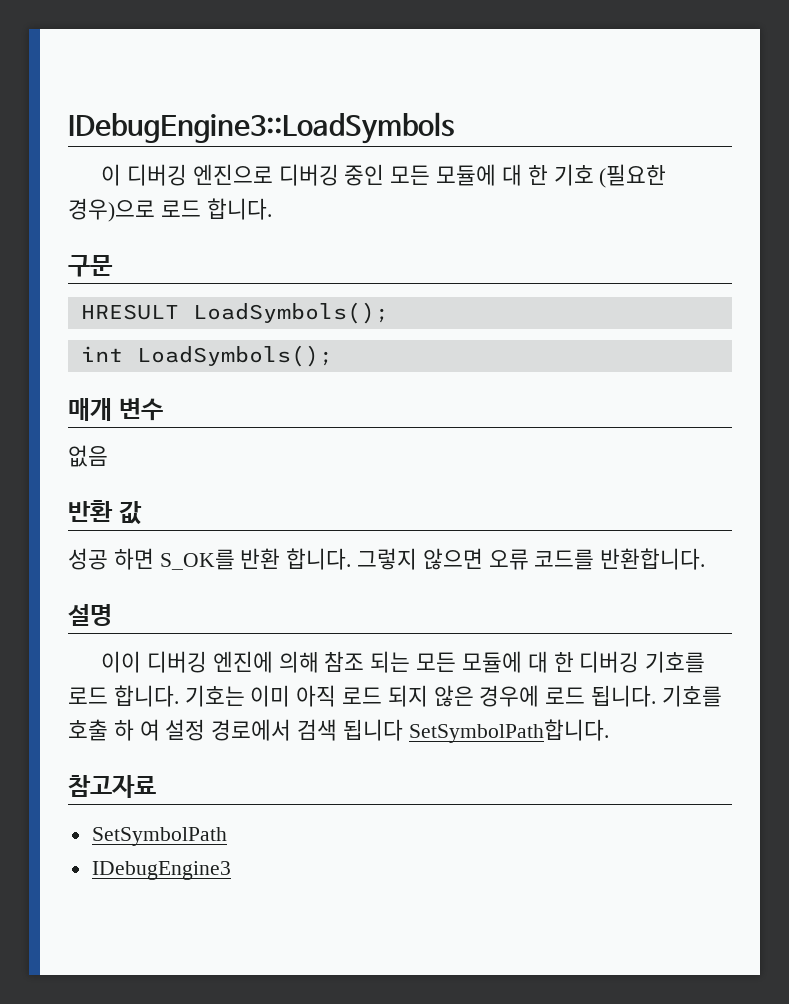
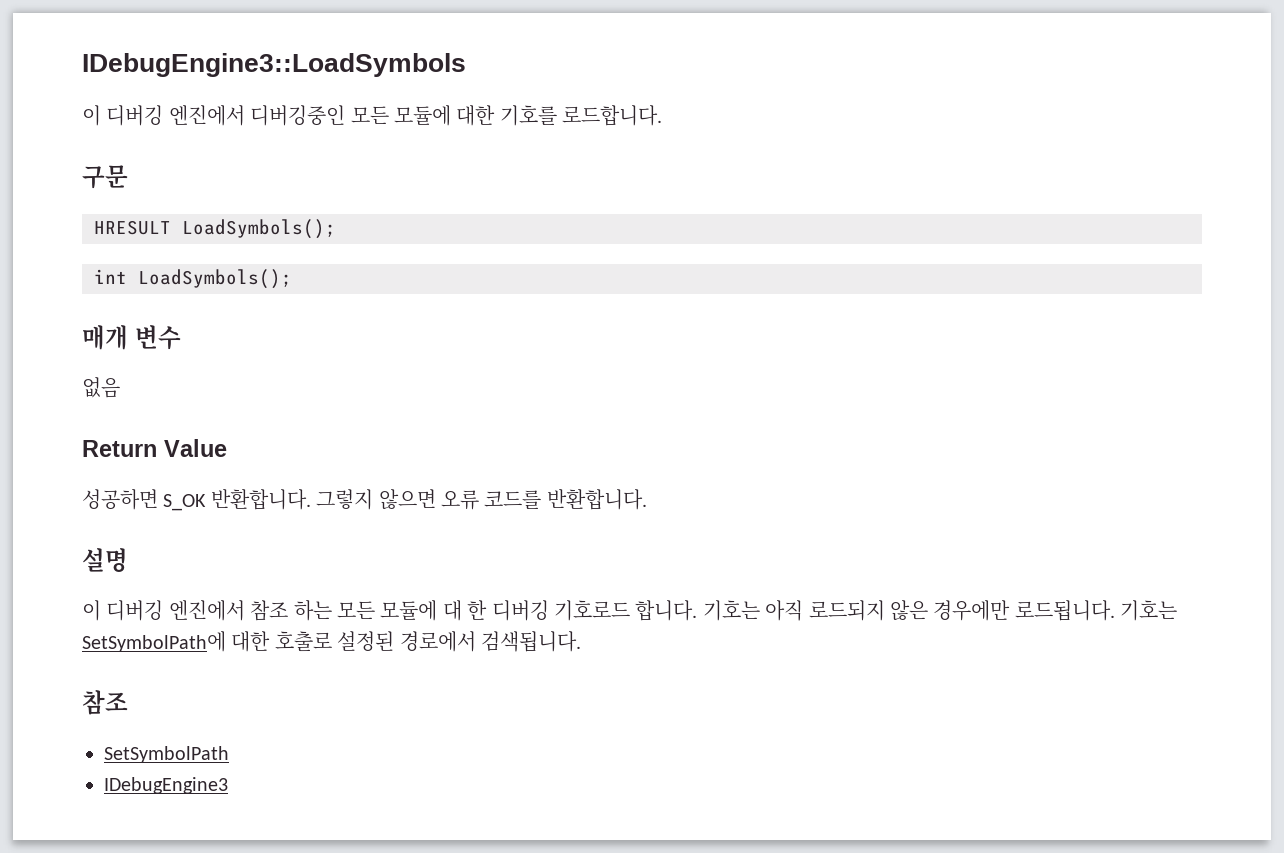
- 이 디버깅 엔진으로 디버깅 중인 모든 모듈에 대 한 기호 (필요한 경우)으로 로드 합니다.
+ 이 디버깅 엔진에서 디버깅중인 모든 모듈에 대한 기호를 로드합니다.
- 반환 값
- 성공 하면 S_OK를 반환 합니다.
+ Return Value
+ 성공하면 S_OK 반환합니다.
- 이이 디버깅 엔진에 의해 참조 되는 모든 모듈에 대 한 디버깅 기호를 로드 합니다. 기호는 이미 아직 로드 되지 않은 경우에 로드 됩니다. 기호를 호출 하 여 설정 경로에서 검색 됩니다 SetSymbolPath합니다.
- 참고자료
+ 이 디버깅 엔진에서 참조 하는 모든 모듈에 대 한 디버깅 기호로드 합니다. 기호는 아직 로드되지 않은 경우에만 로드됩니다. 기호는 SetSymbolPath에 대한 호출로 설정된 경로에서 검색됩니다.
+ 참조

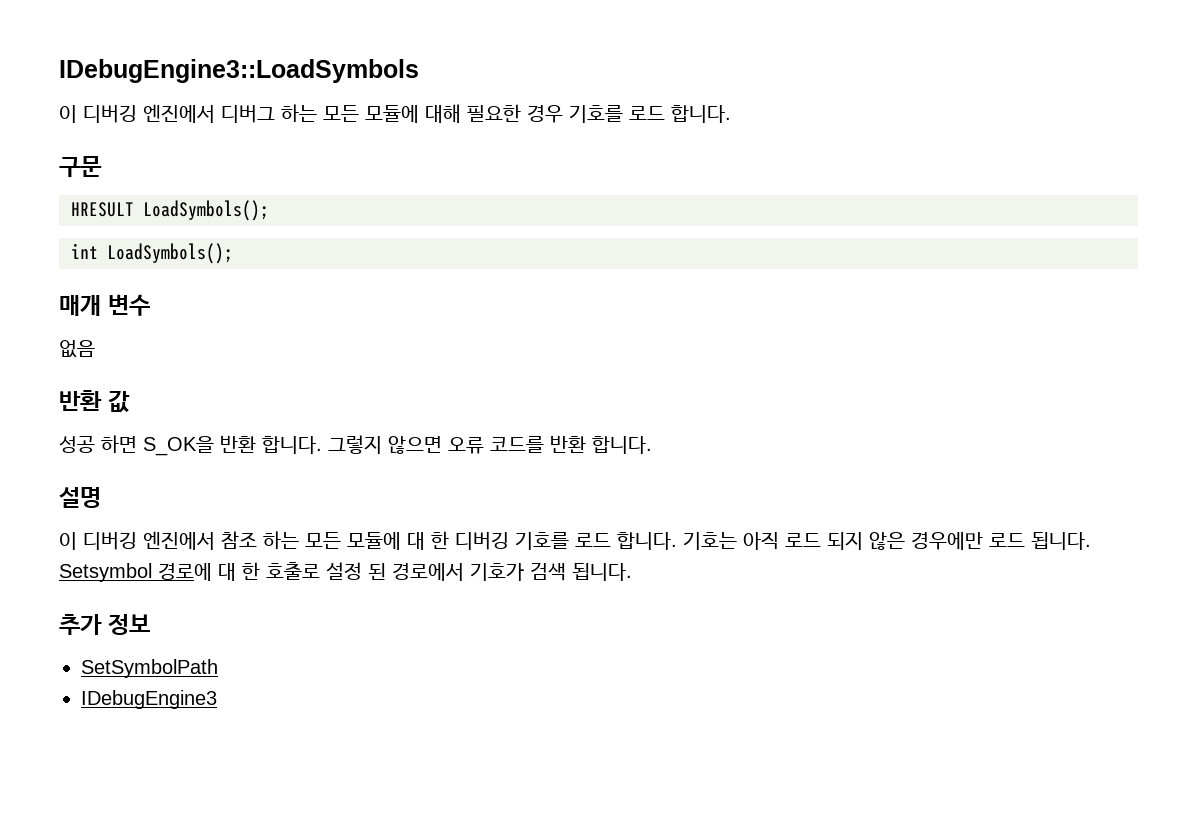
- 이 디버깅 엔진에서 디버깅중인 모든 모듈에 대한 기호를 로드합니다.
+ 이 디버깅 엔진에서 디버그 하는 모든 모듈에 대해 필요한 경우 기호를 로드 합니다.
- Return Value
- 성공하면 S_OK 반환합니다.
+ 반환 값
+ 성공 하면 S_OK을 반환 합니다.
- 그렇지 않으면 오류 코드를 반환합니다.
+ 그렇지 않으면 오류 코드를 반환 합니다.
- 이 디버깅 엔진에서 참조 하는 모든 모듈에 대 한 디버깅 기호로드 합니다.
+ 이 디버깅 엔진에서 참조 하는 모든 모듈에 대 한 디버깅 기호를 로드 합니다.
- 기호는 아직 로드되지 않은 경우에만 로드됩니다. 기호는 SetSymbolPath에 대한 호출로 설정된 경로에서 검색됩니다.
- 참조
+ 기호는 아직 로드 되지 않은 경우에만 로드 됩니다. Setsymbol 경로에 대 한 호출로 설정 된 경로에서 기호가 검색 됩니다.
+ 추가 정보

